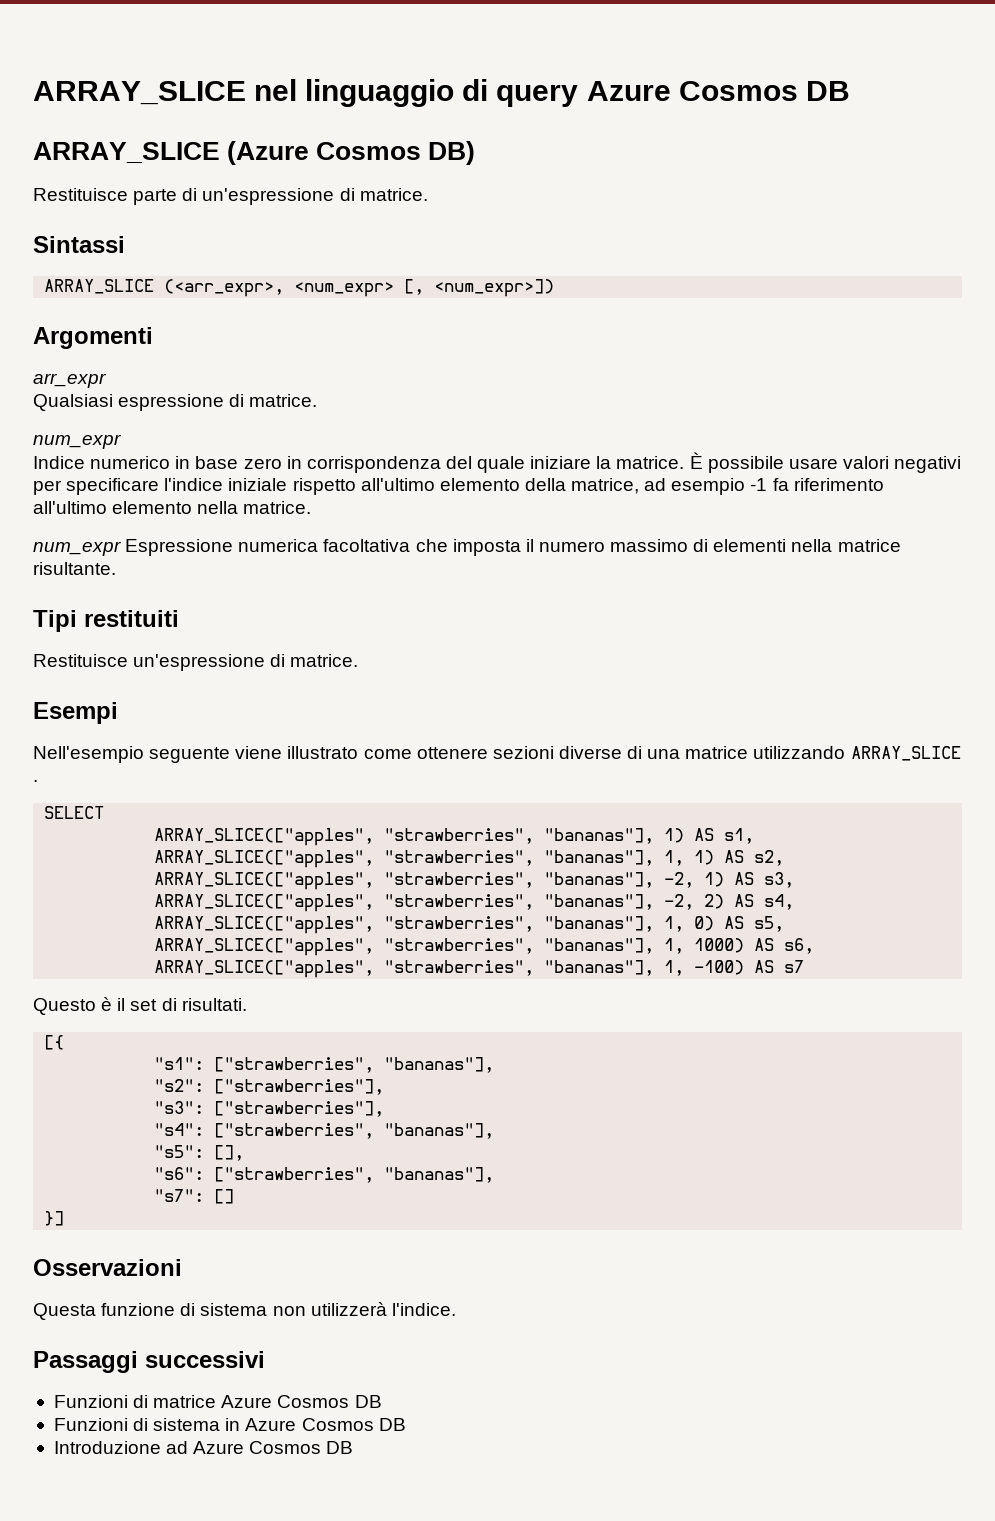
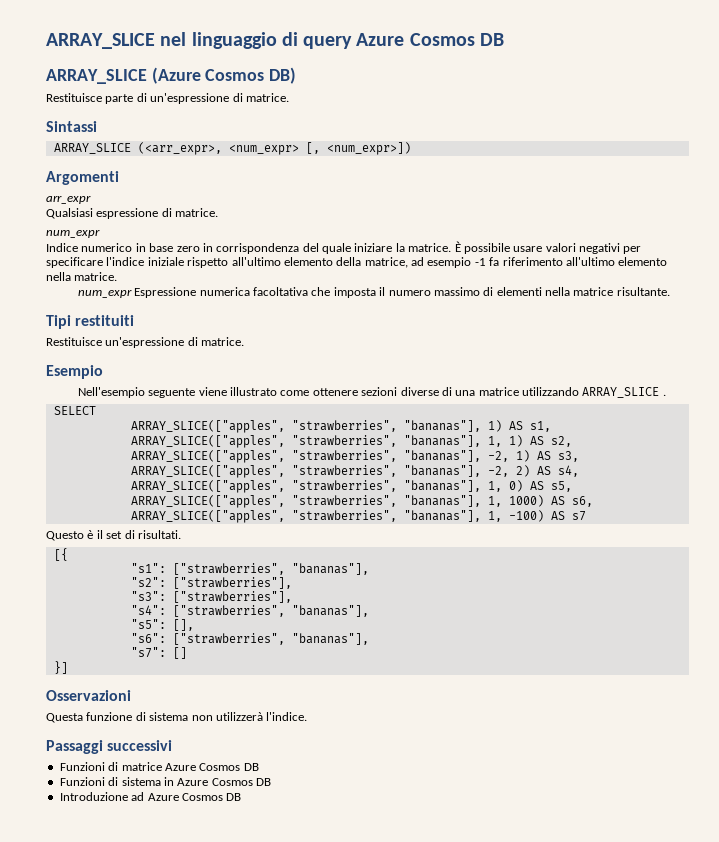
- Esempi
+ Esempio

